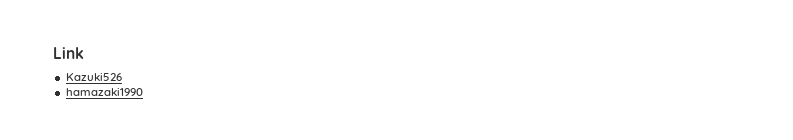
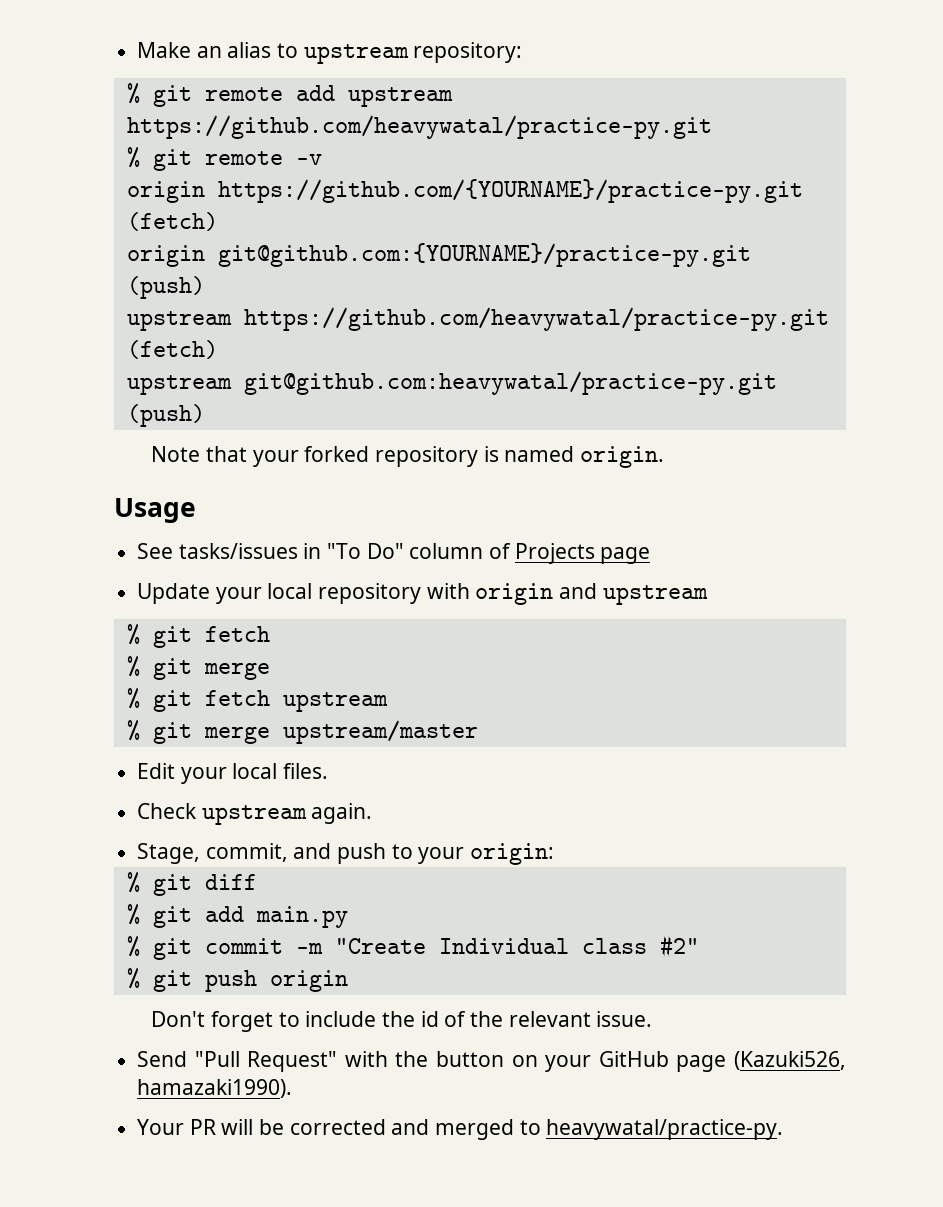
- Link
- Kazuki526
- hamazaki1990
+ Make an alias to upstream repository:
+ % git remote add upstream https://github.com/heavywatal/practice-py.git
+ % git remote -v
+ origin https://github.com/{YOURNAME}/practice-py.git (fetch)
+ origin git@github.com:{YOURNAME}/practice-py.git (push)
+ upstream https://github.com/heavywatal/practice-py.git (fetch)
+ upstream git@github.com:heavywatal/practice-py.git (push)
+ Note that your forked repository is named origin.
+ Usage
+ See tasks/issues in "To Do" column of Projects page
+ Update your local repository with origin and upstream
+ % git fetch
+ % git merge
+ % git fetch upstream
+ % git merge upstream/master
+ Edit your local files.
+ Check upstream again.
+ Stage, commit, and push to your origin:
+ % git diff
+ % git add main.py
+ % git commit -m "Create Individual class #2"
+ % git push origin
+ Don't forget to include the id of the relevant issue.
+ Send "Pull Request" with the button on your GitHub page (Kazuki526, hamazaki1990).
+ Your PR will be corrected and merged to heavywatal/practice-py.

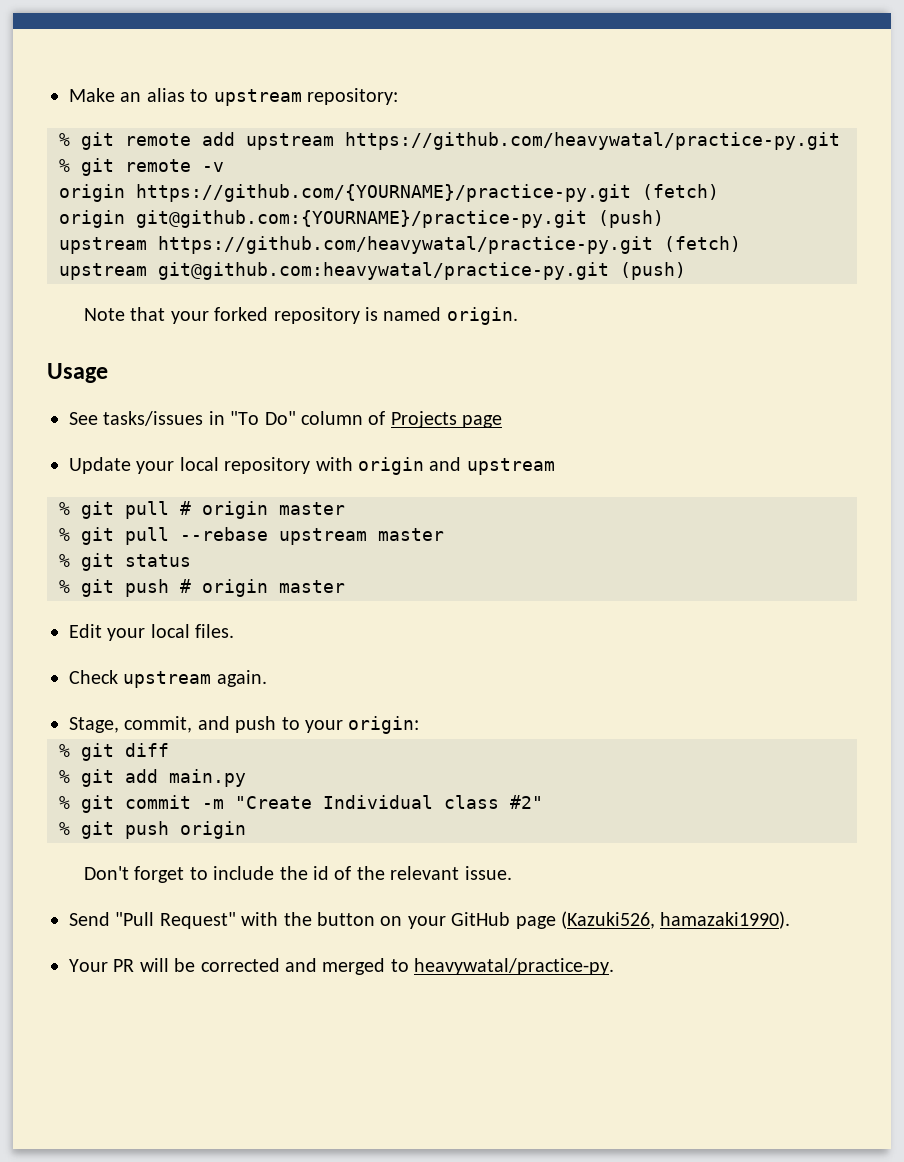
  Update your local repository with origin and upstream
- % git fetch
- % git merge
- % git fetch upstream
- % git merge upstream/master
+ % git pull # origin master
+ % git pull --rebase upstream master
+ % git status
+ % git push # origin master

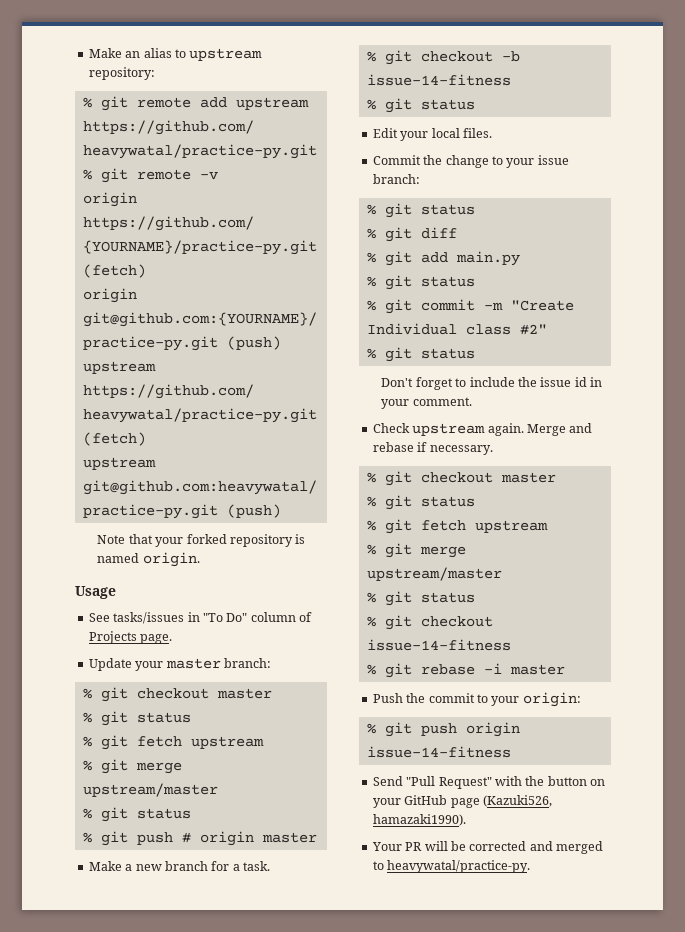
- See tasks/issues in "To Do" column of Projects page
+ See tasks/issues in "To Do" column of Projects page.
- Update your local repository with origin and upstream
- % git pull # origin master
- % git pull --rebase upstream master
+ Update your master branch:
+ % git checkout master
+ % git status
+ % git fetch upstream
+ % git merge upstream/master
+ Make a new branch for a task.
+ % git checkout -b issue-14-fitness
+ % git status
  Edit your local files.
- Check upstream again.
- Stage, commit, and push to your origin:
+ Commit the change to your issue branch:
+ % git status
  % git add main.py
+ % git status
  % git commit -m "Create Individual class #2"
- % git push origin
+ % git status
- Don't forget to include the id of the relevant issue.
+ Don't forget to include the issue id in your comment.
+ Check upstream again. Merge and rebase if necessary.
+ % git checkout master
+ % git status
+ % git fetch upstream
+ % git merge upstream/master
+ % git status
+ % git checkout issue-14-fitness
+ % git rebase -i master
+ Push the commit to your origin:
+ % git push origin issue-14-fitness

